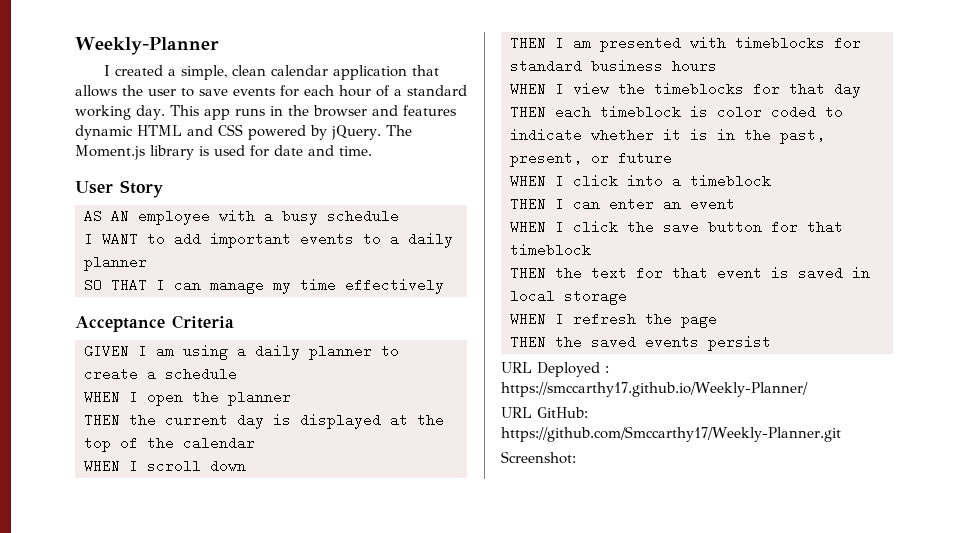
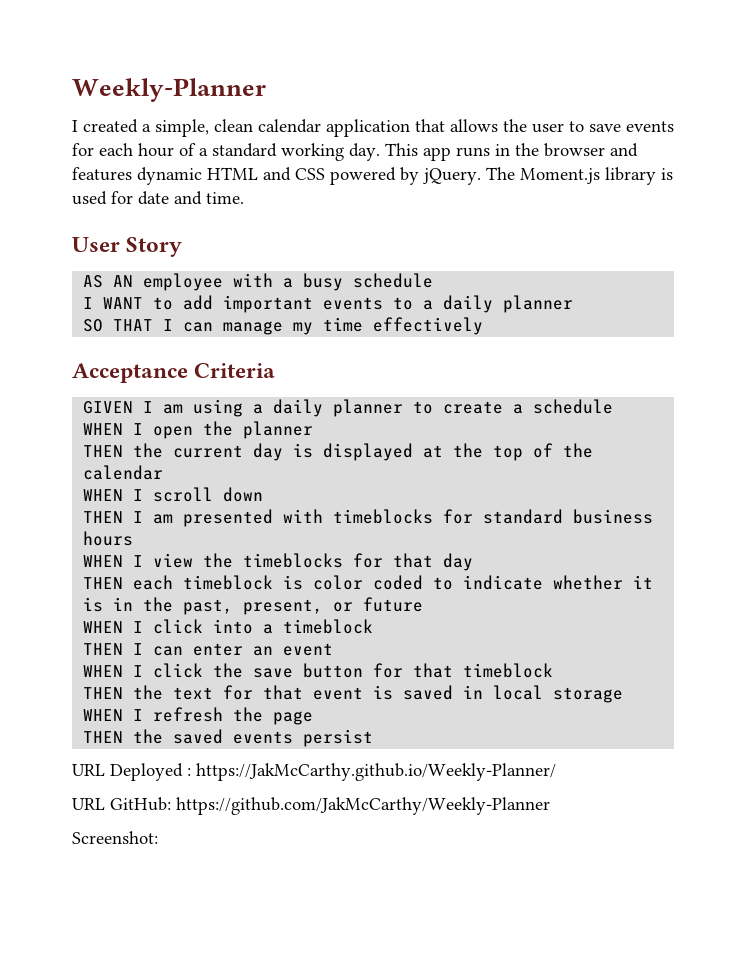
- URL Deployed : https://smccarthy17.github.io/Weekly-Planner/
+ URL Deployed : https://JakMcCarthy.github.io/Weekly-Planner/
- URL GitHub: https://github.com/Smccarthy17/Weekly-Planner.git
+ URL GitHub: https://github.com/JakMcCarthy/Weekly-Planner

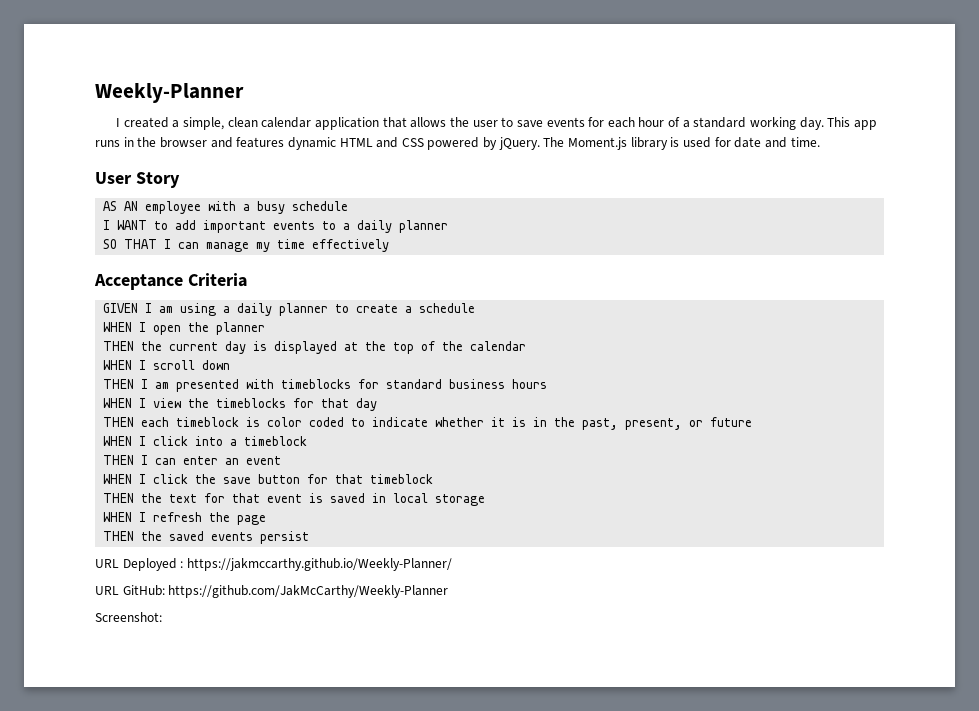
- URL Deployed : https://JakMcCarthy.github.io/Weekly-Planner/
+ URL Deployed : https://jakmccarthy.github.io/Weekly-Planner/

